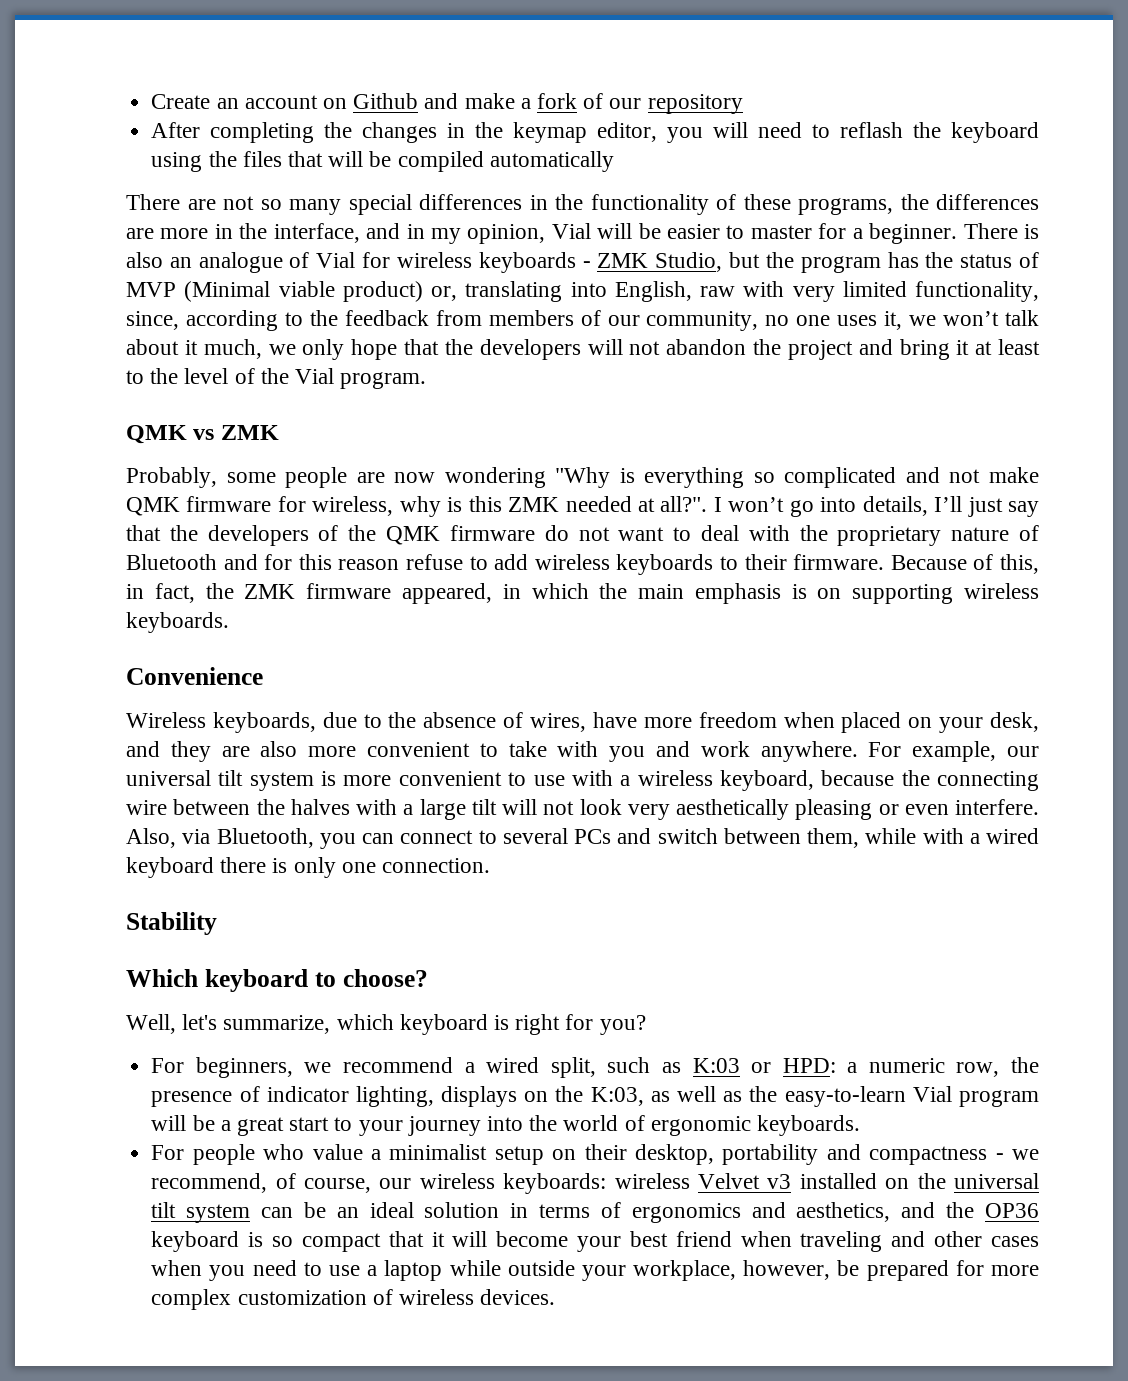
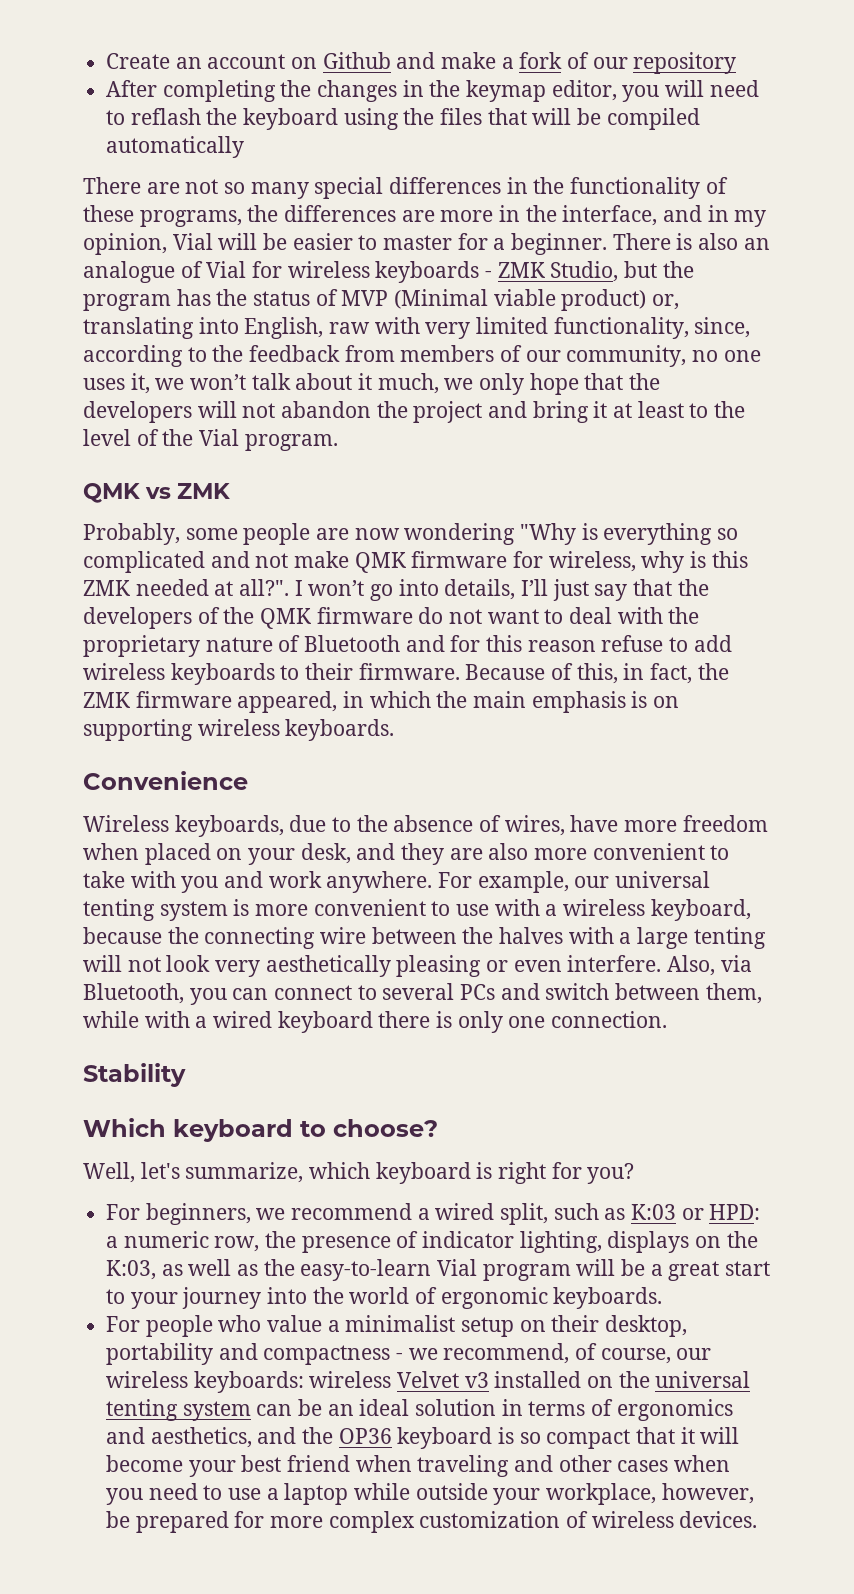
- For example, our universal tilt system is more convenient to use with a wireless keyboard, because the connecting wire between the halves with a large tilt will not look very aesthetically pleasing or even interfere.
+ For example, our universal tenting system is more convenient to use with a wireless keyboard, because the connecting wire between the halves with a large tenting will not look very aesthetically pleasing or even interfere.
- wireless Velvet v3 installed on the universal tilt system can be an ideal solution in terms of ergonomics and aesthetics, and the OP36 keyboard is so compact that it will become your best friend when traveling and other cases when you need to use a laptop while outside your workplace, however, be prepared for more complex customization of wireless devices.
+ wireless Velvet v3 installed on the universal tenting system can be an ideal solution in terms of ergonomics and aesthetics, and the OP36 keyboard is so compact that it will become your best friend when traveling and other cases when you need to use a laptop while outside your workplace, however, be prepared for more complex customization of wireless devices.

